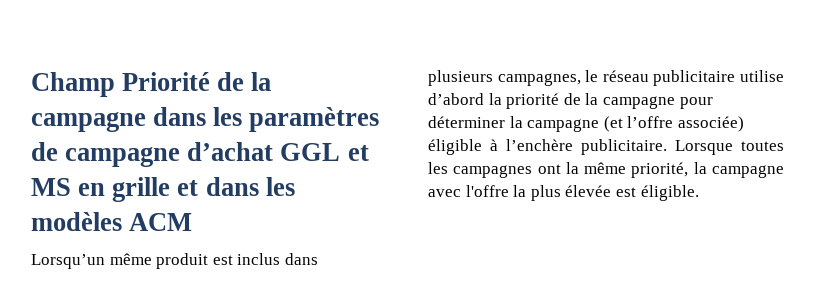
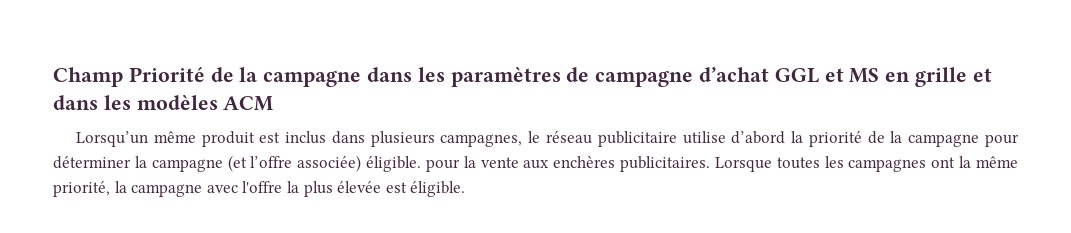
- Lorsqu’un même produit est inclus dans plusieurs campagnes, le réseau publicitaire utilise d’abord la priorité de la campagne pour déterminer la campagne (et l’offre associée) éligible à l’enchère publicitaire.
+ Lorsqu’un même produit est inclus dans plusieurs campagnes, le réseau publicitaire utilise d’abord la priorité de la campagne pour déterminer la campagne (et l’offre associée) éligible. pour la vente aux enchères publicitaires.

